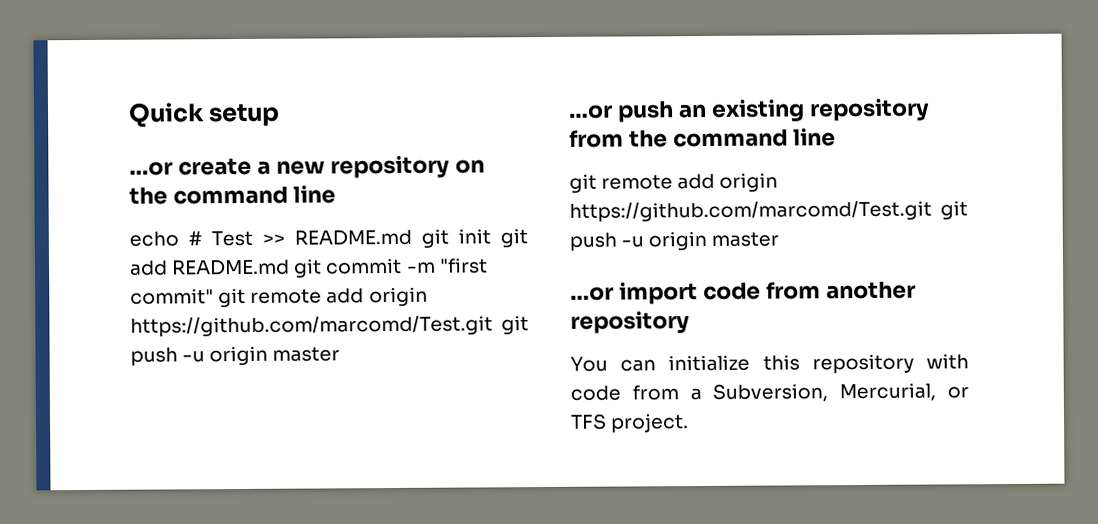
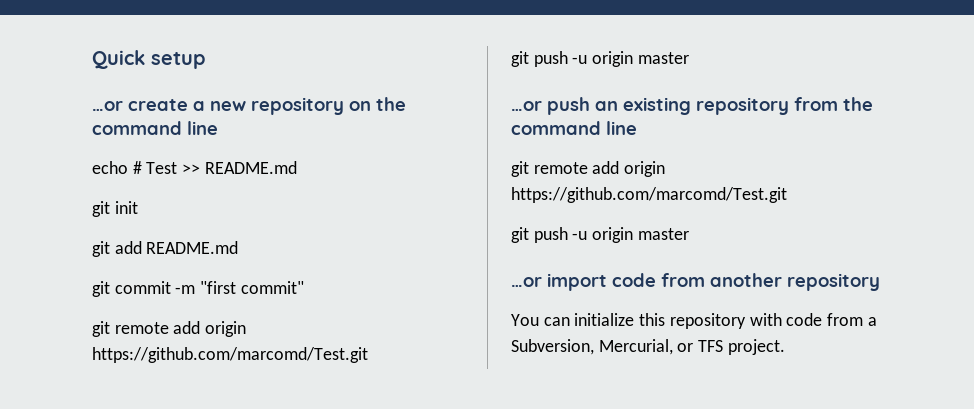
- echo # Test >> README.md git init git add README.md git commit -m "first commit" git remote add origin https://github.com/marcomd/Test.git git push -u origin master
+ echo # Test >> README.md
+ git init
+ git add README.md
+ git commit -m "first commit"
+ git remote add origin https://github.com/marcomd/Test.git
+ git push -u origin master
  …or push an existing repository from the command line
- git remote add origin https://github.com/marcomd/Test.git git push -u origin master
+ git remote add origin https://github.com/marcomd/Test.git
+ git push -u origin master

